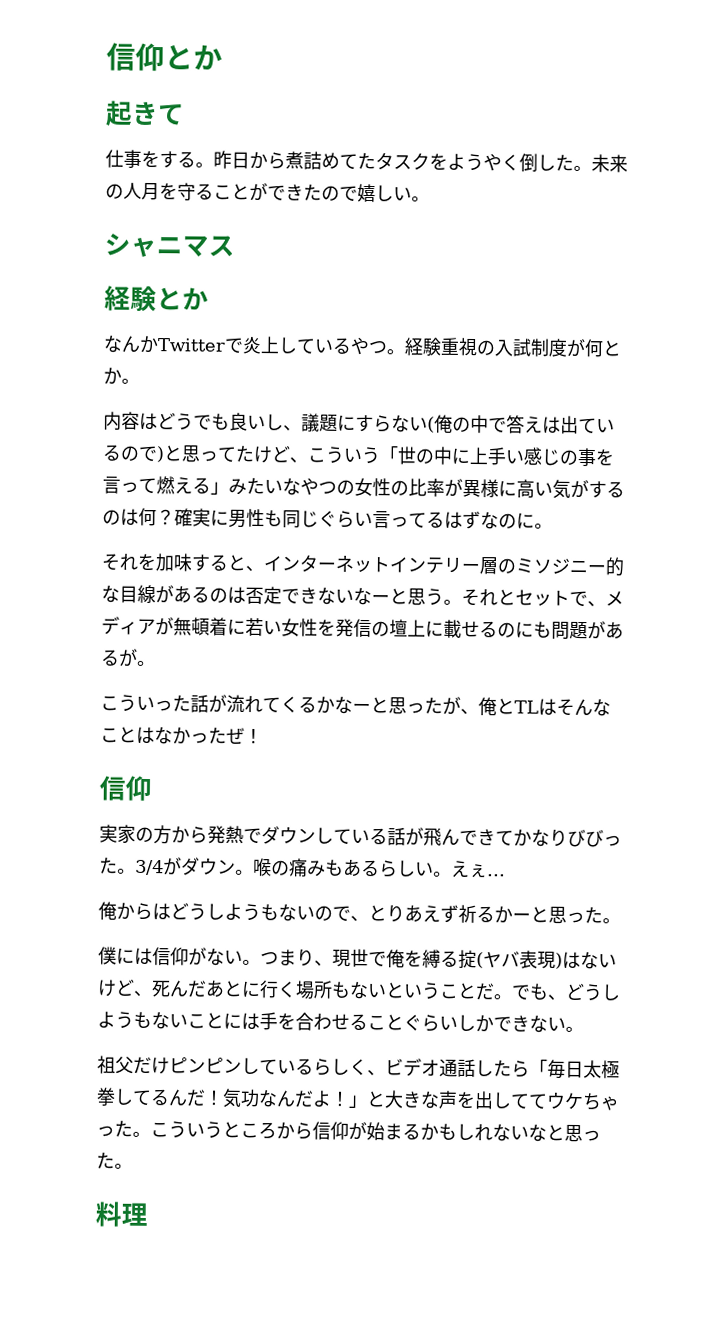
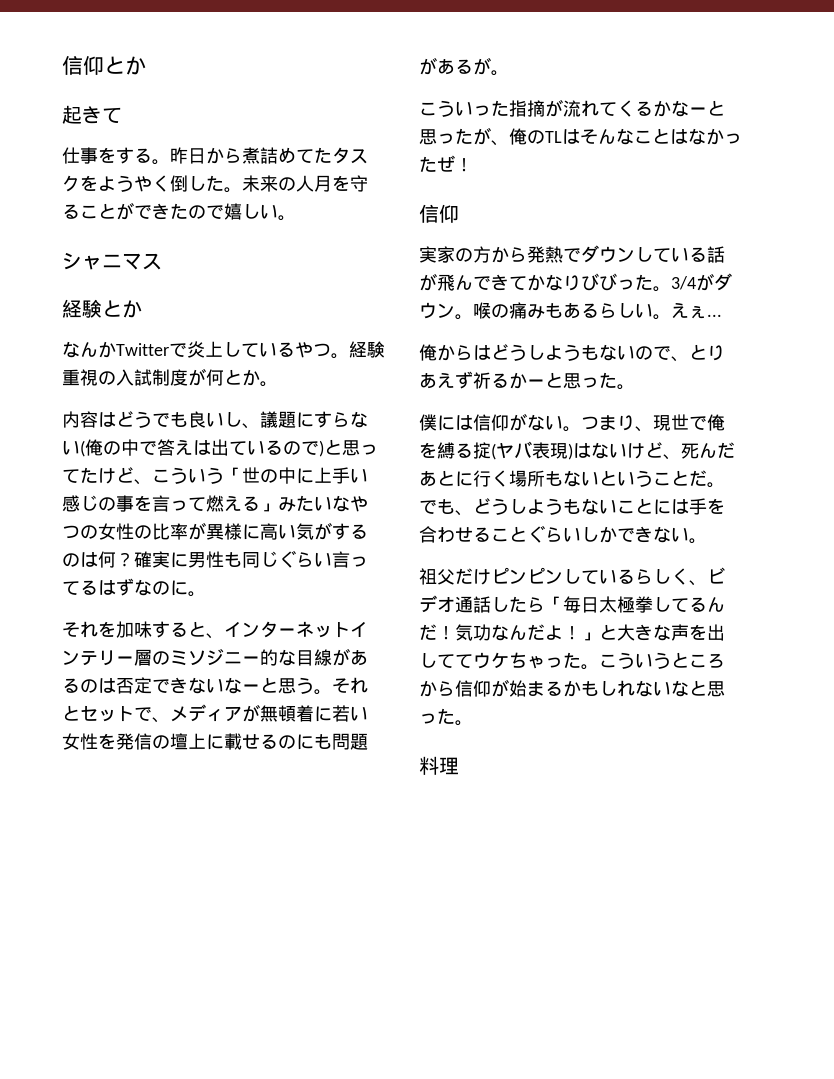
- こういった話が流れてくるかなーと思ったが、俺とTLはそんなことはなかったぜ！
+ こういった指摘が流れてくるかなーと思ったが、俺のTLはそんなことはなかったぜ！

